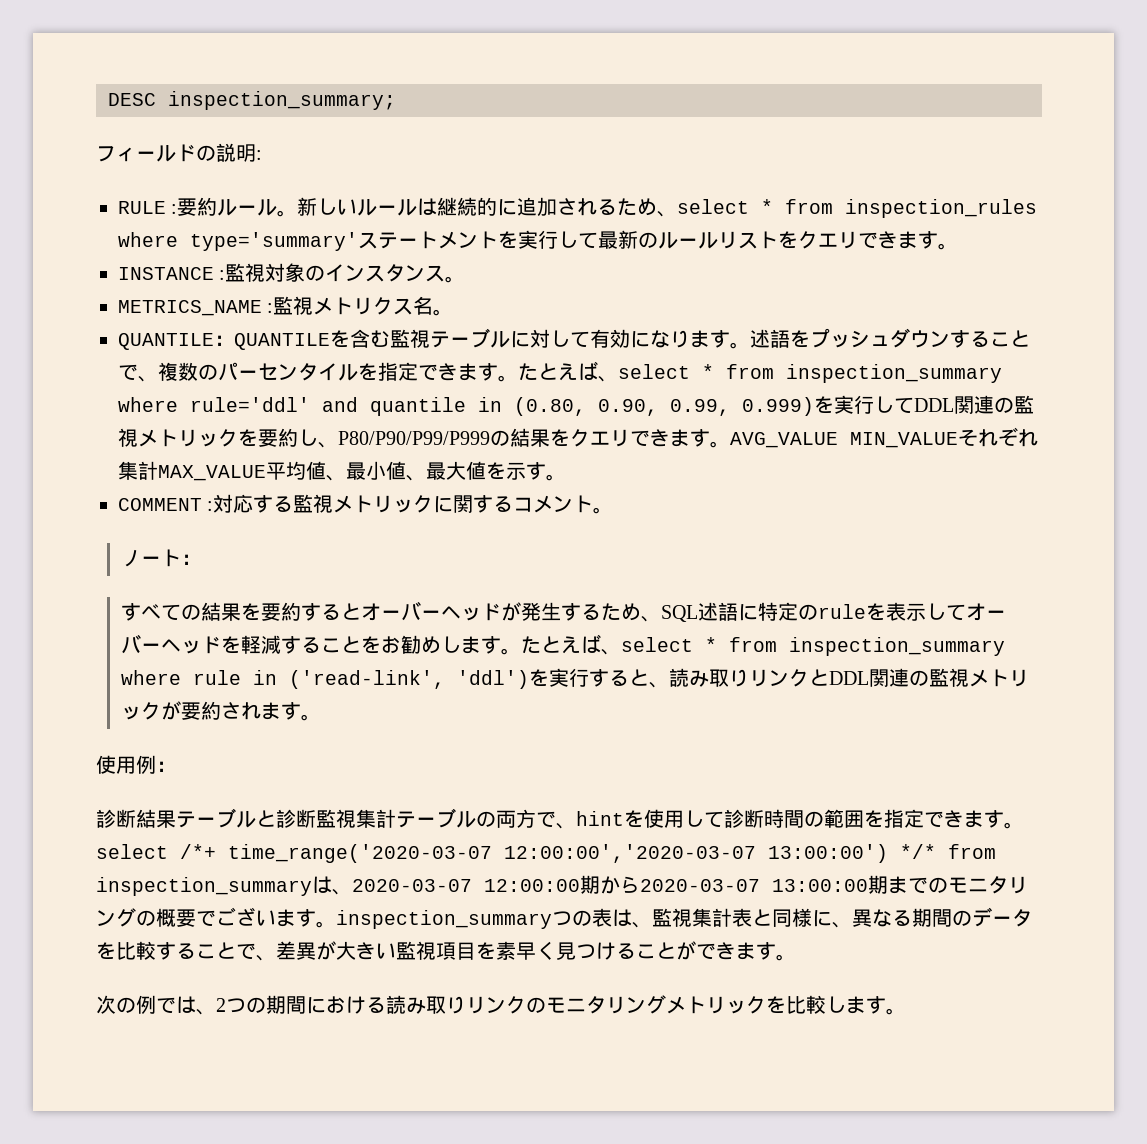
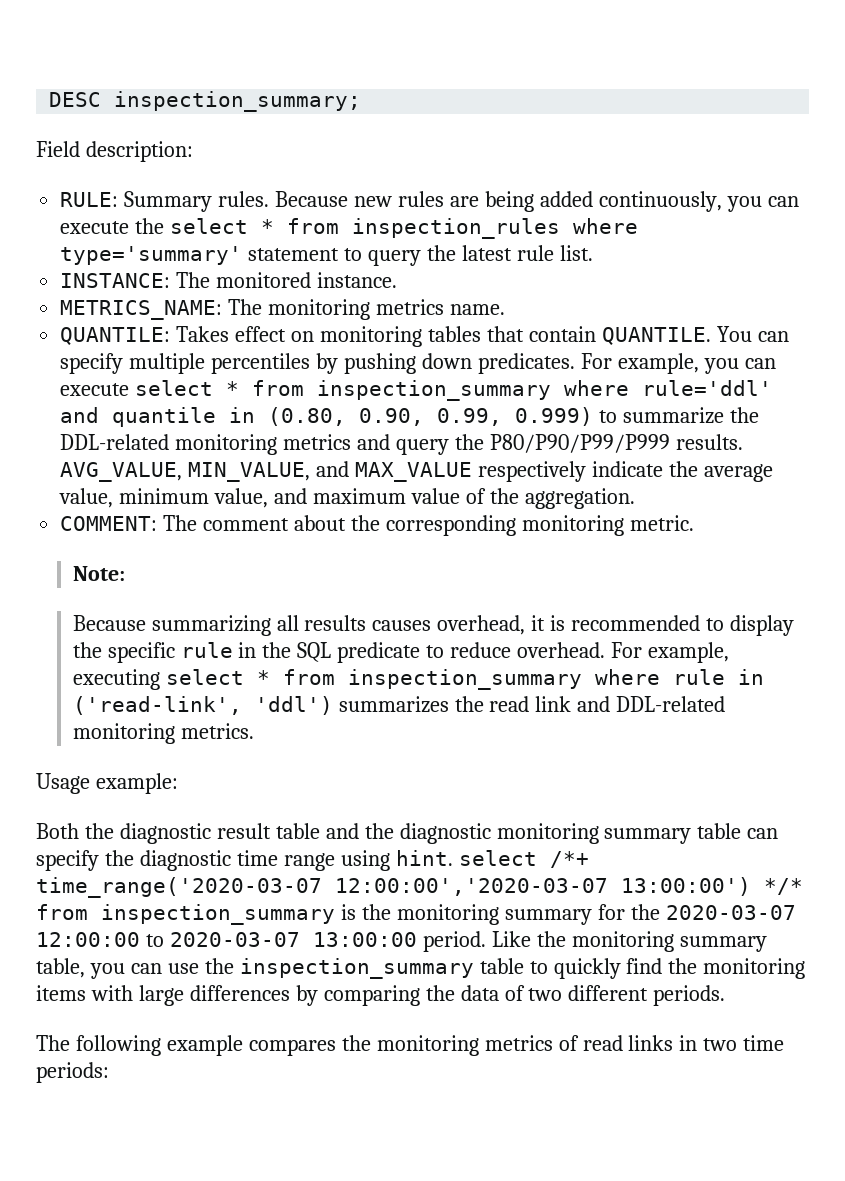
- フィールドの説明:
- RULE :要約ルール。新しいルールは継続的に追加されるため、select * from inspection_rules where type='summary'ステートメントを実行して最新のルールリストをクエリできます。
- INSTANCE :監視対象のインスタンス。
- METRICS_NAME :監視メトリクス名。
- QUANTILE：QUANTILEを含む監視テーブルに対して有効になります。述語をプッシュダウンすることで、複数のパーセンタイルを指定できます。たとえば、select * from inspection_summary where rule='ddl' and quantile in (0.80, 0.90, 0.99, 0.999)を実行してDDL関連の監視メトリックを要約し、P80/P90/P99/P999の結果をクエリできます。AVG_VALUE MIN_VALUEそれぞれ集計MAX_VALUE平均値、最小値、最大値を示す。
- COMMENT :対応する監視メトリックに関するコメント。
- ノート：
- すべての結果を要約するとオーバーヘッドが発生するため、SQL述語に特定のruleを表示してオーバーヘッドを軽減することをお勧めします。たとえば、select * from inspection_summary where rule in ('read-link', 'ddl')を実行すると、読み取りリンクとDDL関連の監視メトリックが要約されます。
- 使用例：
- 診断結果テーブルと診断監視集計テーブルの両方で、hintを使用して診断時間の範囲を指定できます。select /*+ time_range('2020-03-07 12:00:00','2020-03-07 13:00:00') */* from inspection_summaryは、2020-03-07 12:00:00期から2020-03-07 13:00:00期までのモニタリングの概要でございます。inspection_summaryつの表は、監視集計表と同様に、異なる期間のデータを比較することで、差異が大きい監視項目を素早く見つけることができます。
- 次の例では、2つの期間における読み取りリンクのモニタリングメトリックを比較します。
+ Field description:
+ RULE: Summary rules. Because new rules are being added continuously, you can execute the select * from inspection_rules where type='summary' statement to query the latest rule list.
+ INSTANCE: The monitored instance.
+ METRICS_NAME: The monitoring metrics name.
+ QUANTILE: Takes effect on monitoring tables that contain QUANTILE. You can specify multiple percentiles by pushing down predicates. For example, you can execute select * from inspection_summary where rule='ddl' and quantile in (0.80, 0.90, 0.99, 0.999) to summarize the DDL-related monitoring metrics and query the P80/P90/P99/P999 results. AVG_VALUE, MIN_VALUE, and MAX_VALUE respectively indicate the average value, minimum value, and maximum value of the aggregation.
+ COMMENT: The comment about the corresponding monitoring metric.
+ Note:
+ Because summarizing all results causes overhead, it is recommended to display the specific rule in the SQL predicate to reduce overhead. For example, executing select * from inspection_summary where rule in ('read-link', 'ddl') summarizes the read link and DDL-related monitoring metrics.
+ Usage example:
+ Both the diagnostic result table and the diagnostic monitoring summary table can specify the diagnostic time range using hint. select /*+ time_range('2020-03-07 12:00:00','2020-03-07 13:00:00') */* from inspection_summary is the monitoring summary for the 2020-03-07 12:00:00 to 2020-03-07 13:00:00 period. Like the monitoring summary table, you can use the inspection_summary table to quickly find the monitoring items with large differences by comparing the data of two different periods.
+ The following example compares the monitoring metrics of read links in two time periods:

